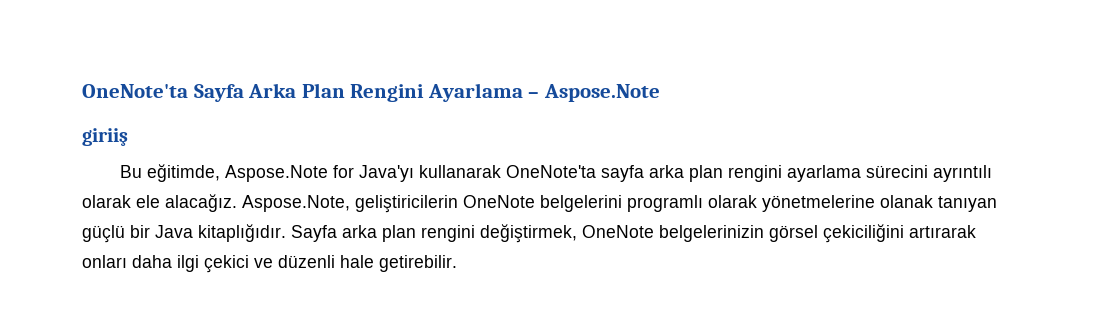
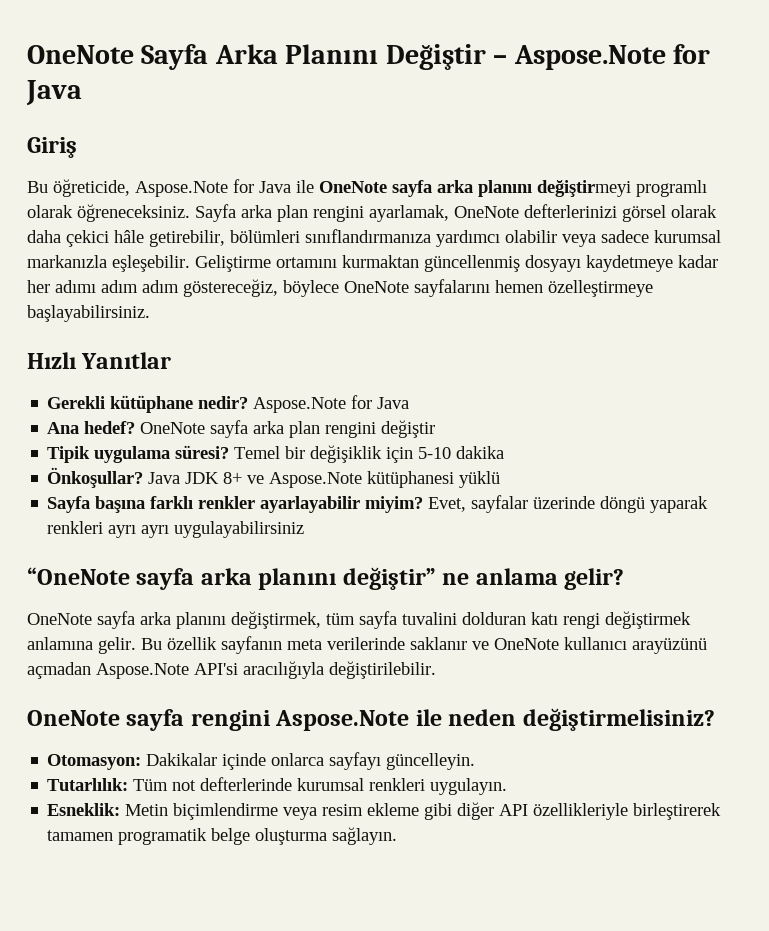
- OneNote'ta Sayfa Arka Plan Rengini Ayarlama – Aspose.Note
- giriiş
- Bu eğitimde, Aspose.Note for Java'yı kullanarak OneNote'ta sayfa arka plan rengini ayarlama sürecini ayrıntılı olarak ele alacağız. Aspose.Note, geliştiricilerin OneNote belgelerini programlı olarak yönetmelerine olanak tanıyan güçlü bir Java kitaplığıdır. Sayfa arka plan rengini değiştirmek, OneNote belgelerinizin görsel çekiciliğini artırarak onları daha ilgi çekici ve düzenli hale getirebilir.
+ OneNote Sayfa Arka Planını Değiştir – Aspose.Note for Java
+ Giriş
+ Bu öğreticide, Aspose.Note for Java ile OneNote sayfa arka planını değiştirmeyi programlı olarak öğreneceksiniz. Sayfa arka plan rengini ayarlamak, OneNote defterlerinizi görsel olarak daha çekici hâle getirebilir, bölümleri sınıflandırmanıza yardımcı olabilir veya sadece kurumsal markanızla eşleşebilir. Geliştirme ortamını kurmaktan güncellenmiş dosyayı kaydetmeye kadar her adımı adım adım göstereceğiz, böylece OneNote sayfalarını hemen özelleştirmeye başlayabilirsiniz.
+ Hızlı Yanıtlar
+ Gerekli kütüphane nedir? Aspose.Note for Java
+ Ana hedef? OneNote sayfa arka plan rengini değiştir
+ Tipik uygulama süresi? Temel bir değişiklik için 5‑10 dakika
+ Önkoşullar? Java JDK 8+ ve Aspose.Note kütüphanesi yüklü
+ Sayfa başına farklı renkler ayarlayabilir miyim? Evet, sayfalar üzerinde döngü yaparak renkleri ayrı ayrı uygulayabilirsiniz
+ “OneNote sayfa arka planını değiştir” ne anlama gelir?
+ OneNote sayfa arka planını değiştirmek, tüm sayfa tuvalini dolduran katı rengi değiştirmek anlamına gelir. Bu özellik sayfanın meta verilerinde saklanır ve OneNote kullanıcı arayüzünü açmadan Aspose.Note API'si aracılığıyla değiştirilebilir.
+ OneNote sayfa rengini Aspose.Note ile neden değiştirmelisiniz?
+ Otomasyon: Dakikalar içinde onlarca sayfayı güncelleyin.
+ Tutarlılık: Tüm not defterlerinde kurumsal renkleri uygulayın.
+ Esneklik: Metin biçimlendirme veya resim ekleme gibi diğer API özellikleriyle birleştirerek tamamen programatik belge oluşturma sağlayın.

